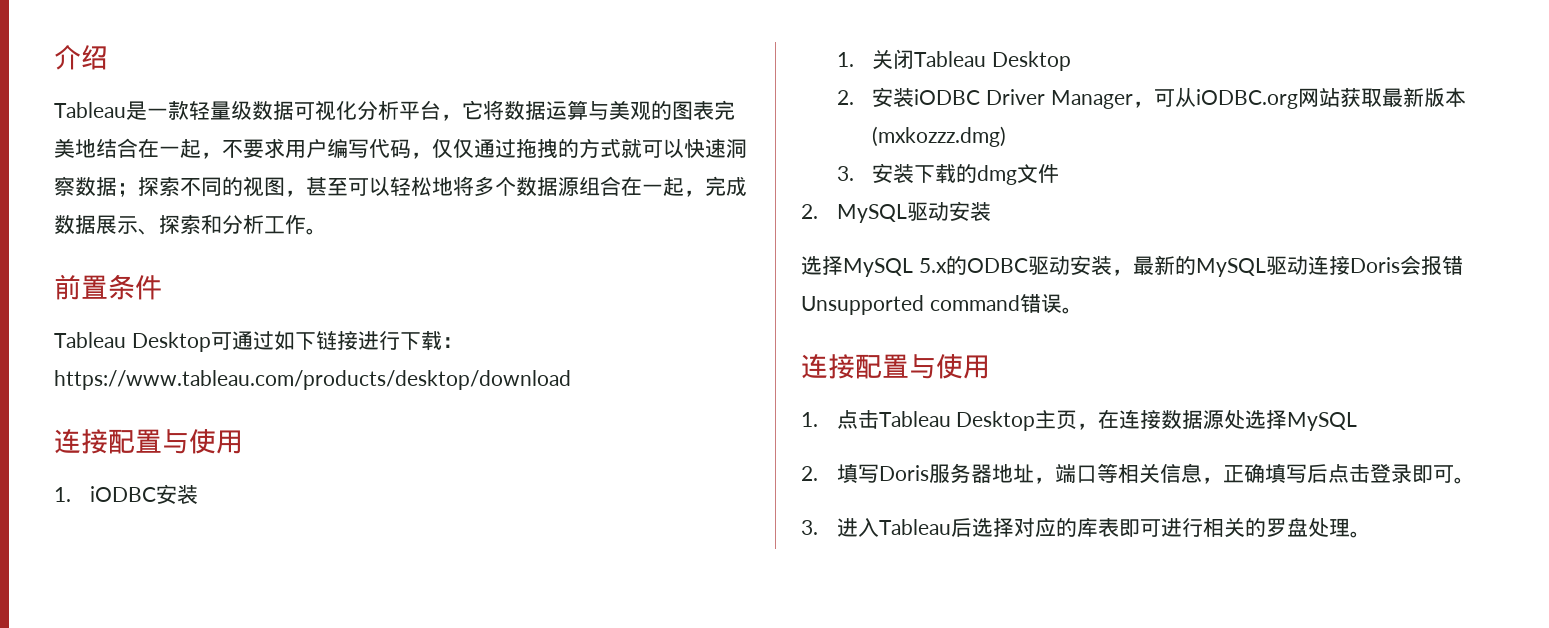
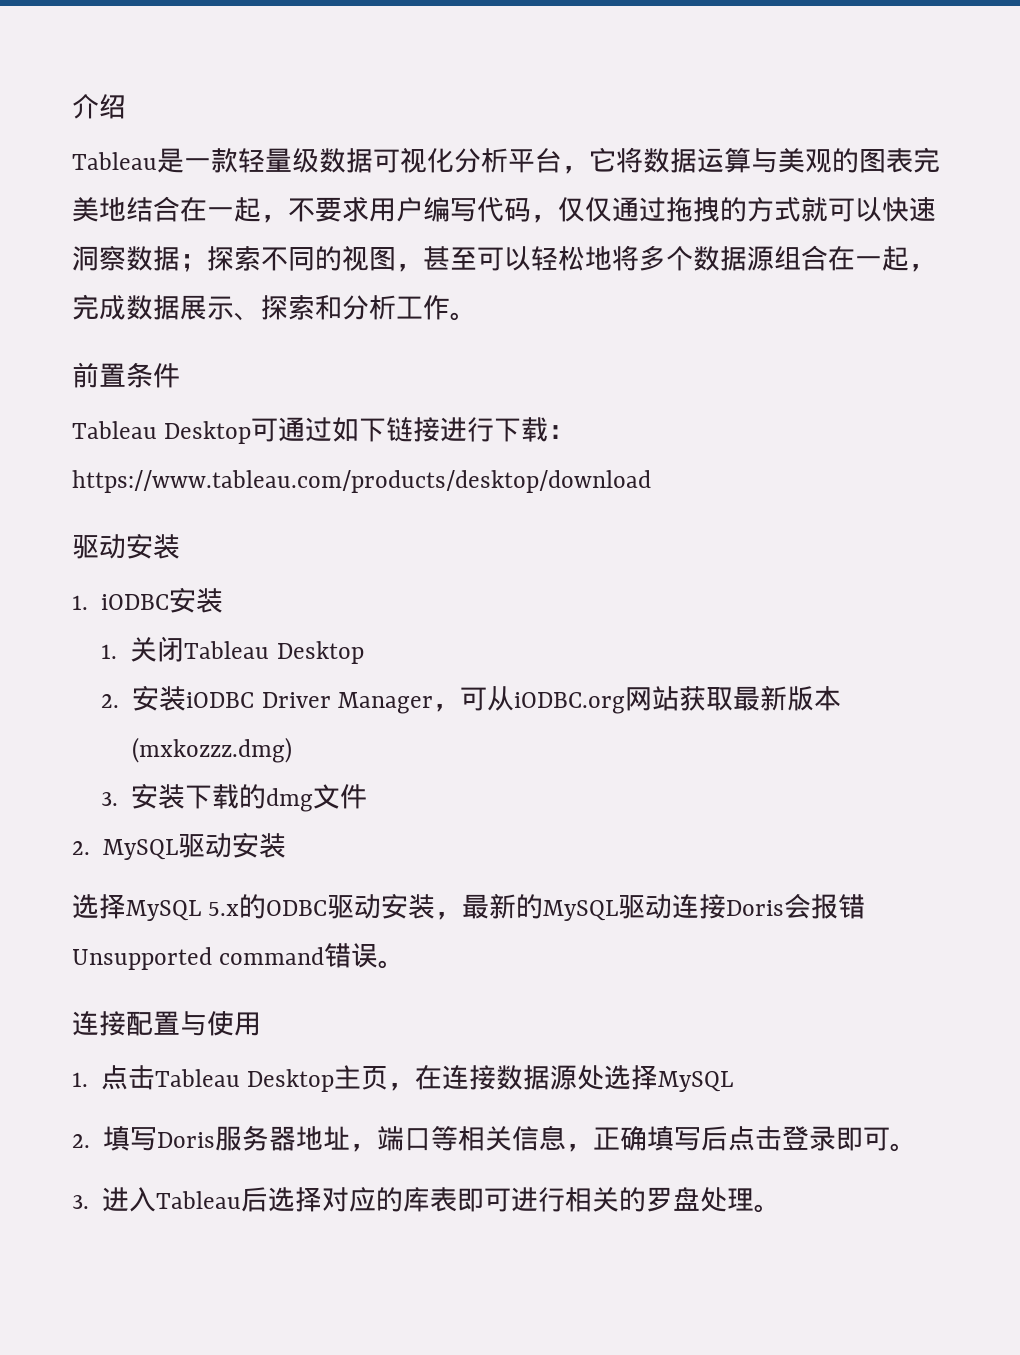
  Tableau Desktop可通过如下链接进行下载：https://www.tableau.com/products/desktop/download
- 连接配置与使用
+ 驱动安装

